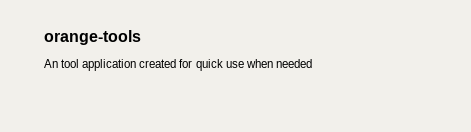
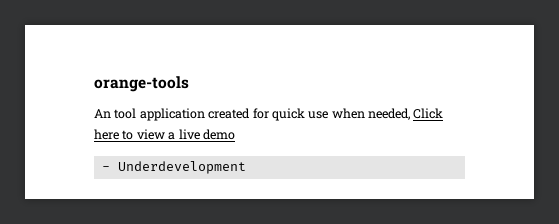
- An tool application created for quick use when needed
+ An tool application created for quick use when needed, Click here to view a live demo
+ - Underdevelopment

